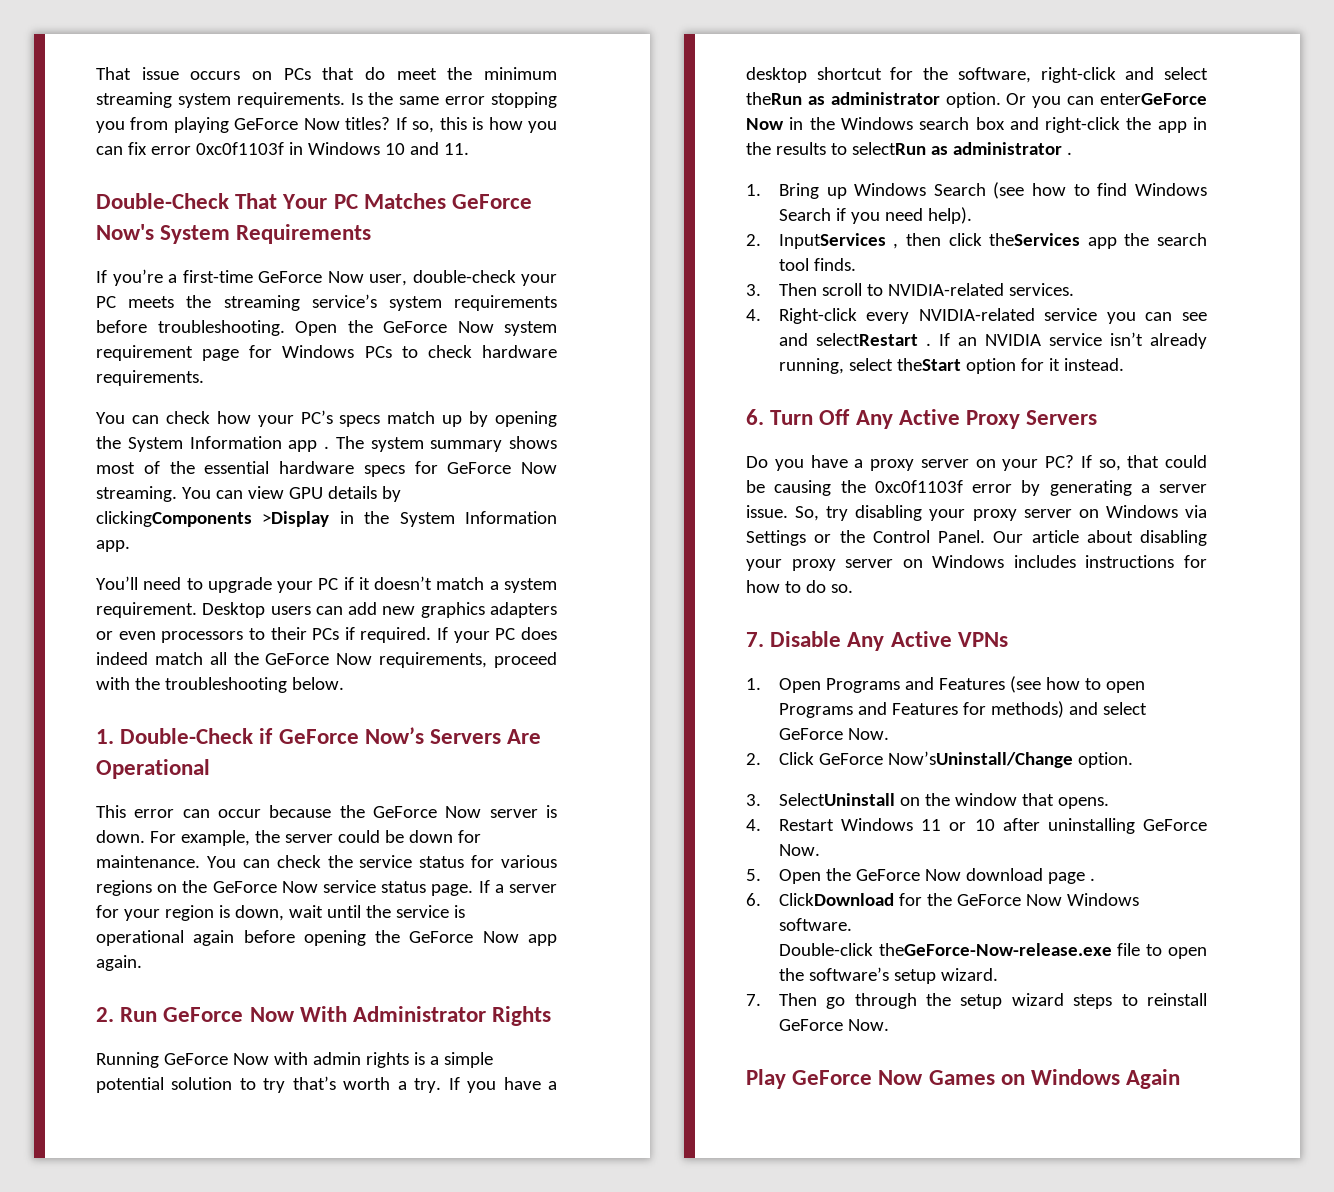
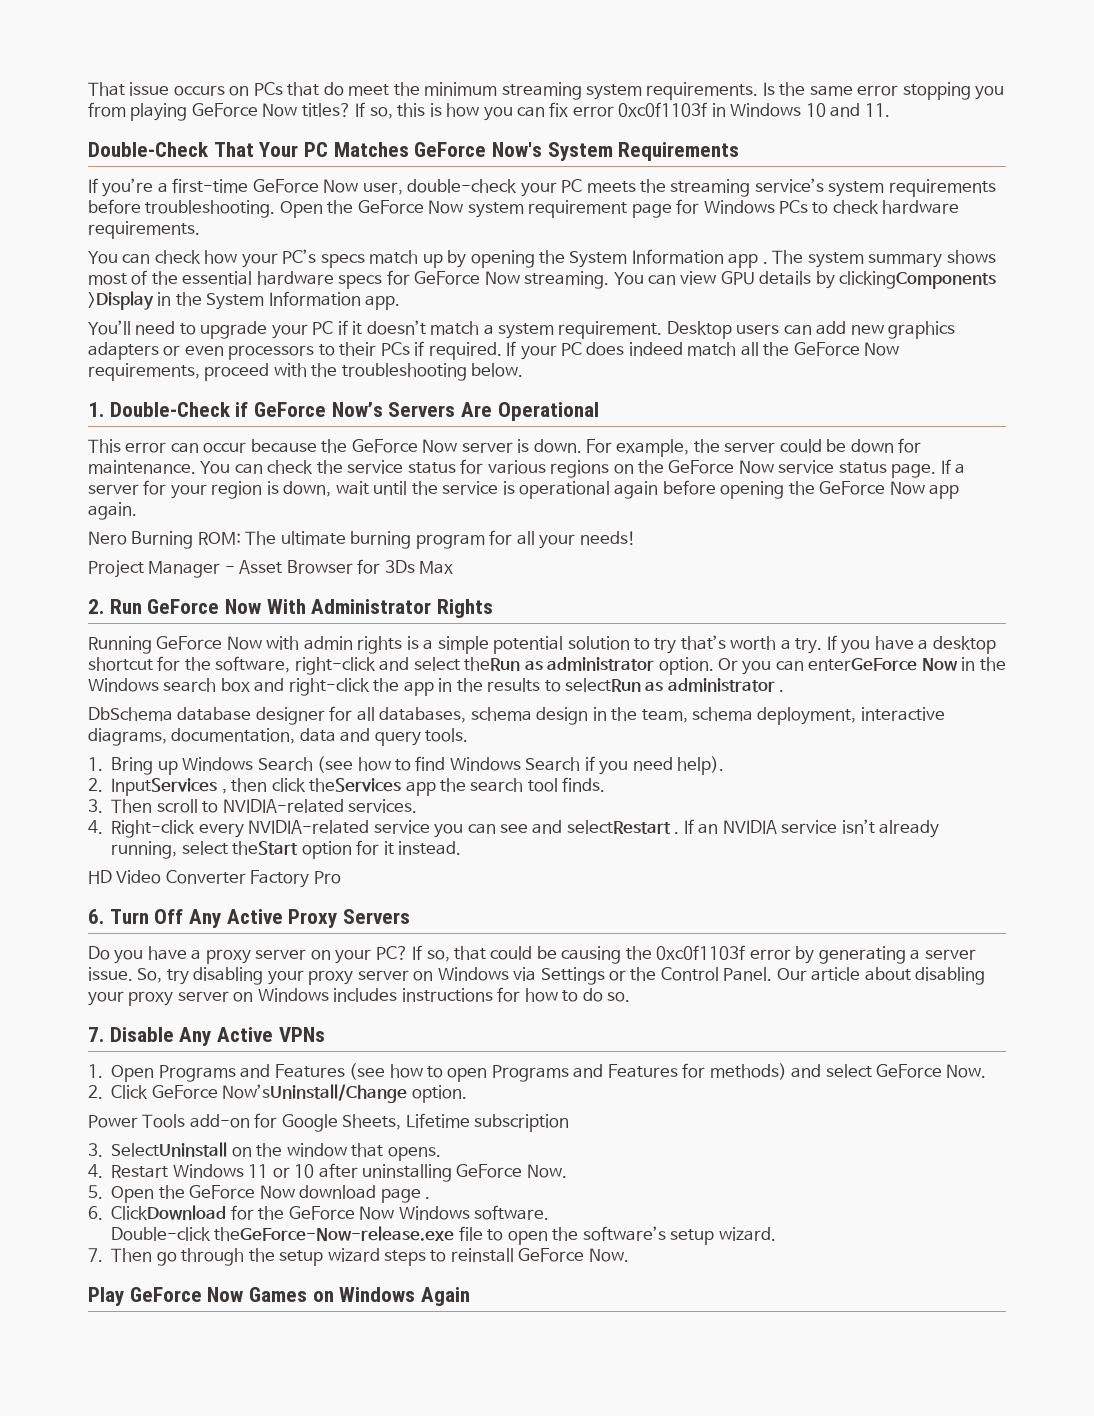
+ Nero Burning ROM: The ultimate burning program for all your needs!
+ Project Manager - Asset Browser for 3Ds Max
+ DbSchema database designer for all databases, schema design in the team, schema deployment, interactive diagrams, documentation, data and query tools.
+ HD Video Converter Factory Pro
+ Power Tools add-on for Google Sheets, Lifetime subscription

